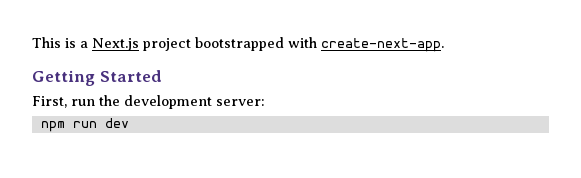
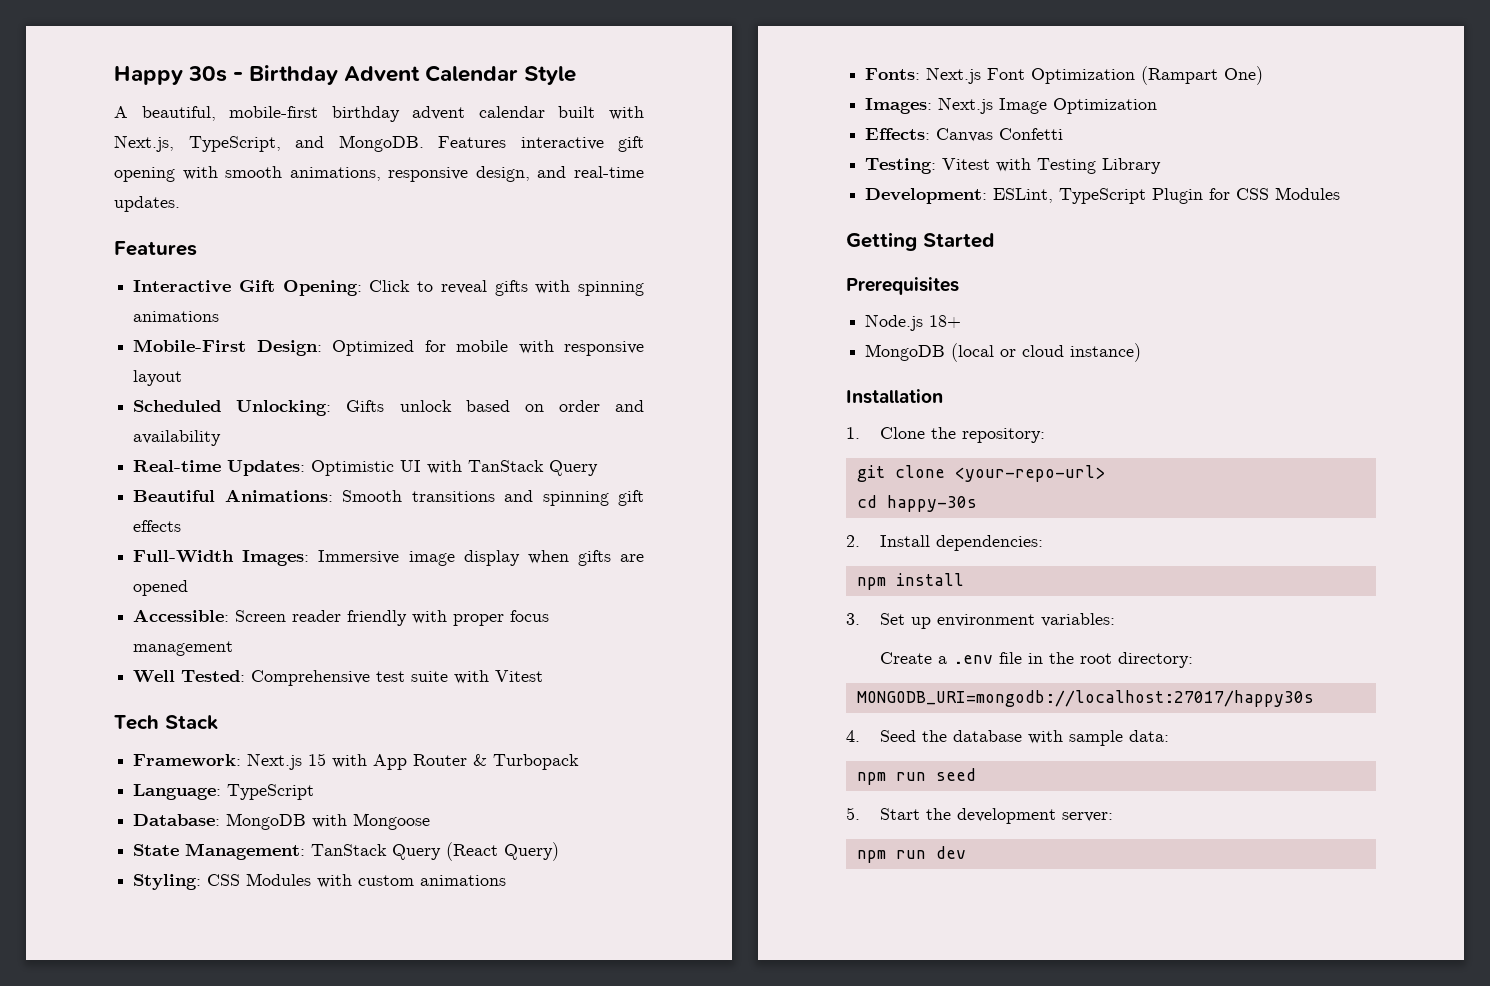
- This is a Next.js project bootstrapped with create-next-app.
+ Happy 30s - Birthday Advent Calendar Style
+ A beautiful, mobile-first birthday advent calendar built with Next.js, TypeScript, and MongoDB. Features interactive gift opening with smooth animations, responsive design, and real-time updates.
+ Features
+ Interactive Gift Opening: Click to reveal gifts with spinning animations
+ Mobile-First Design: Optimized for mobile with responsive layout
+ Scheduled Unlocking: Gifts unlock based on order and availability
+ Real-time Updates: Optimistic UI with TanStack Query
+ Beautiful Animations: Smooth transitions and spinning gift effects
+ Full-Width Images: Immersive image display when gifts are opened
+ Accessible: Screen reader friendly with proper focus management
+ Well Tested: Comprehensive test suite with Vitest
+ Tech Stack
+ Framework: Next.js 15 with App Router & Turbopack
+ Language: TypeScript
+ Database: MongoDB with Mongoose
+ State Management: TanStack Query (React Query)
+ Styling: CSS Modules with custom animations
+ Fonts: Next.js Font Optimization (Rampart One)
+ Images: Next.js Image Optimization
+ Effects: Canvas Confetti
+ Testing: Vitest with Testing Library
+ Development: ESLint, TypeScript Plugin for CSS Modules
  Getting Started
- First, run the development server:
+ Prerequisites
+ Node.js 18+
+ MongoDB (local or cloud instance)
+ Installation
+ 1. Clone the repository:
+ git clone <your-repo-url>
+ cd happy-30s
+ 2. Install dependencies:
+ npm install
+ 3. Set up environment variables:
+ Create a .env file in the root directory:
+ MONGODB_URI=mongodb://localhost:27017/happy30s
+ 4. Seed the database with sample data:
+ npm run seed
+ 5. Start the development server:

